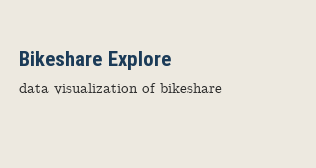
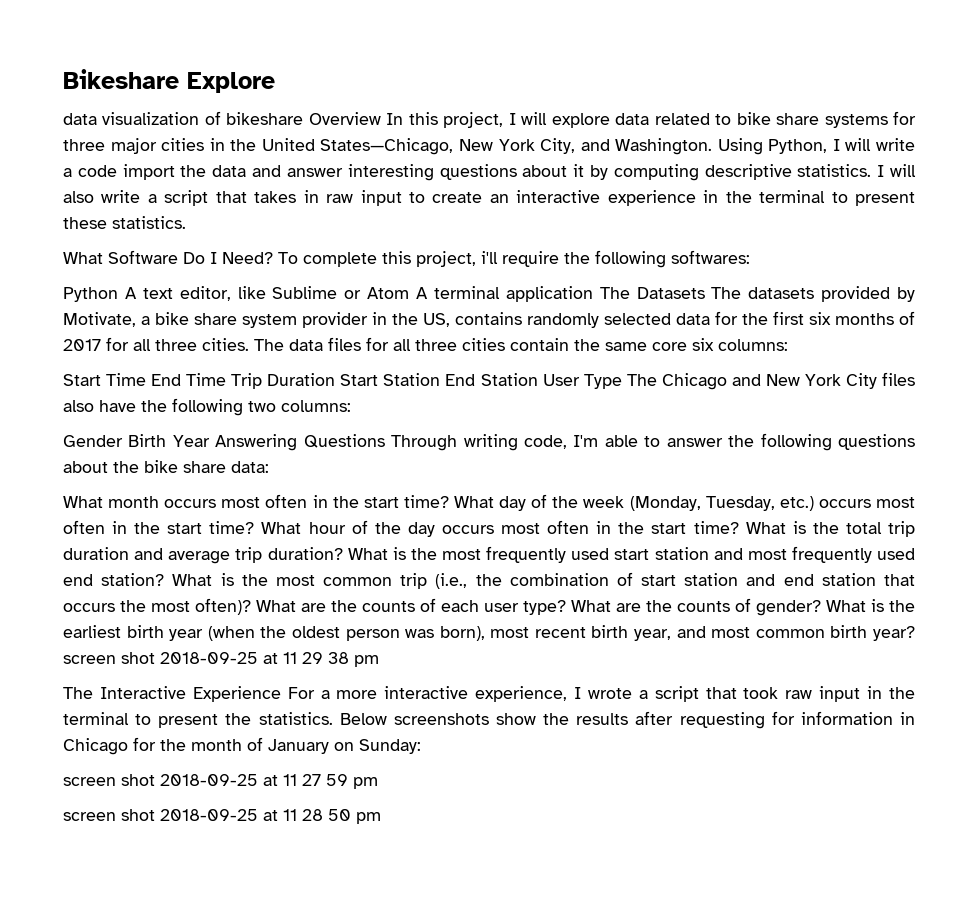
- data visualization of bikeshare
+ data visualization of bikeshare Overview In this project, I will explore data related to bike share systems for three major cities in the United States—Chicago, New York City, and Washington. Using Python, I will write a code import the data and answer interesting questions about it by computing descriptive statistics. I will also write a script that takes in raw input to create an interactive experience in the terminal to present these statistics.
+ What Software Do I Need? To complete this project, i'll require the following softwares:
+ Python A text editor, like Sublime or Atom A terminal application The Datasets The datasets provided by Motivate, a bike share system provider in the US, contains randomly selected data for the first six months of 2017 for all three cities. The data files for all three cities contain the same core six columns:
+ Start Time End Time Trip Duration Start Station End Station User Type The Chicago and New York City files also have the following two columns:
+ Gender Birth Year Answering Questions Through writing code, I'm able to answer the following questions about the bike share data:
+ What month occurs most often in the start time? What day of the week (Monday, Tuesday, etc.) occurs most often in the start time? What hour of the day occurs most often in the start time? What is the total trip duration and average trip duration? What is the most frequently used start station and most frequently used end station? What is the most common trip (i.e., the combination of start station and end station that occurs the most often)? What are the counts of each user type? What are the counts of gender? What is the earliest birth year (when the oldest person was born), most recent birth year, and most common birth year? screen shot 2018-09-25 at 11 29 38 pm
+ The Interactive Experience For a more interactive experience, I wrote a script that took raw input in the terminal to present the statistics. Below screenshots show the results after requesting for information in Chicago for the month of January on Sunday:
+ screen shot 2018-09-25 at 11 27 59 pm
+ screen shot 2018-09-25 at 11 28 50 pm

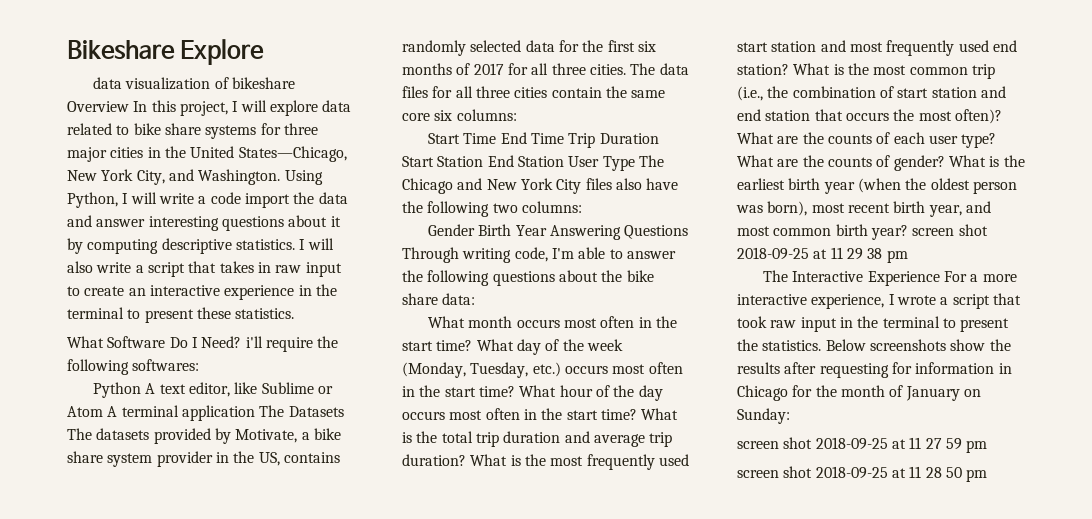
- What Software Do I Need? To complete this project, i'll require the following softwares:
+ What Software Do I Need? i'll require the following softwares:

